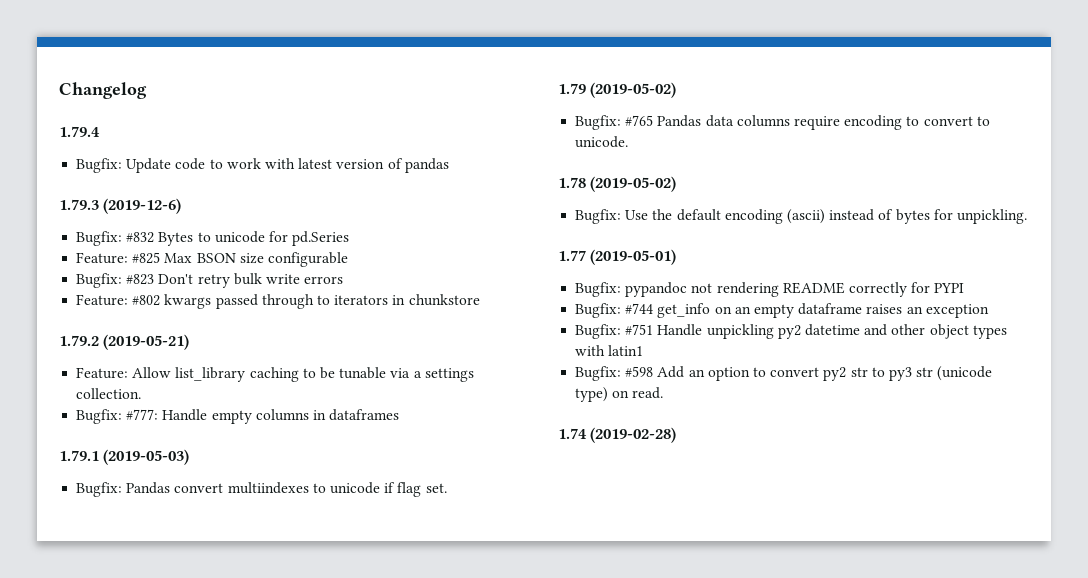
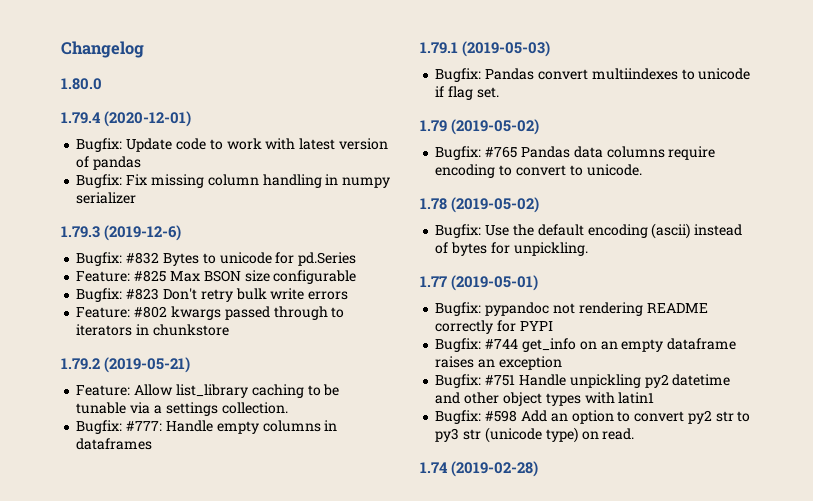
+ 1.80.0
- 1.79.4
+ 1.79.4 (2020-12-01)
+ Bugfix: Fix missing column handling in numpy serializer

